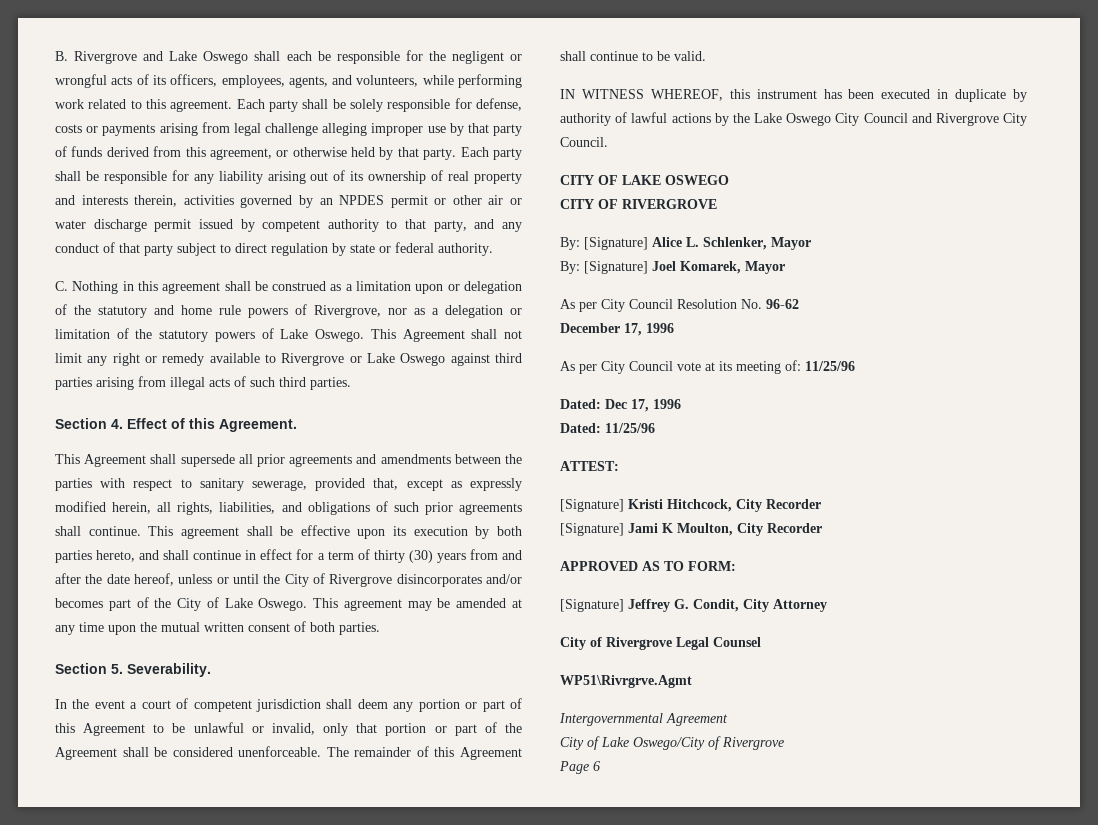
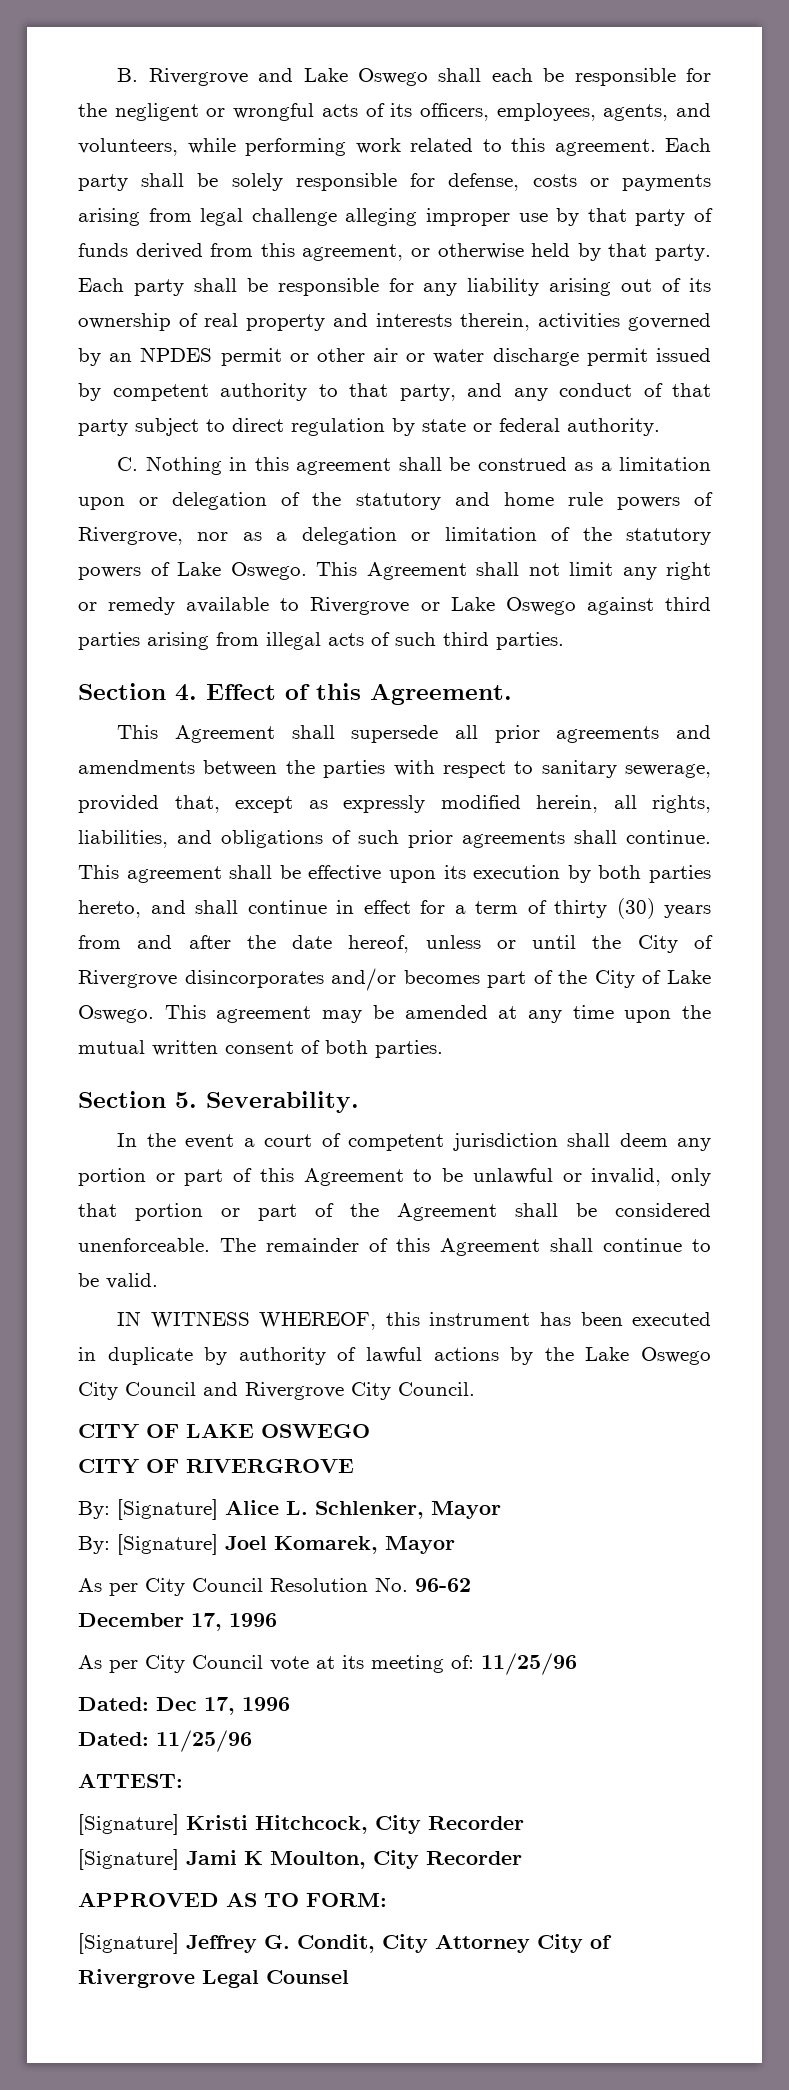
- [Signature] Jeffrey G. Condit, City Attorney
- City of Rivergrove Legal Counsel
+ [Signature] Jeffrey G. Condit, City Attorney City of Rivergrove Legal Counsel
- WP51\Rivrgrve.Agmt
- Intergovernmental Agreement
- City of Lake Oswego/City of Rivergrove
- Page 6

